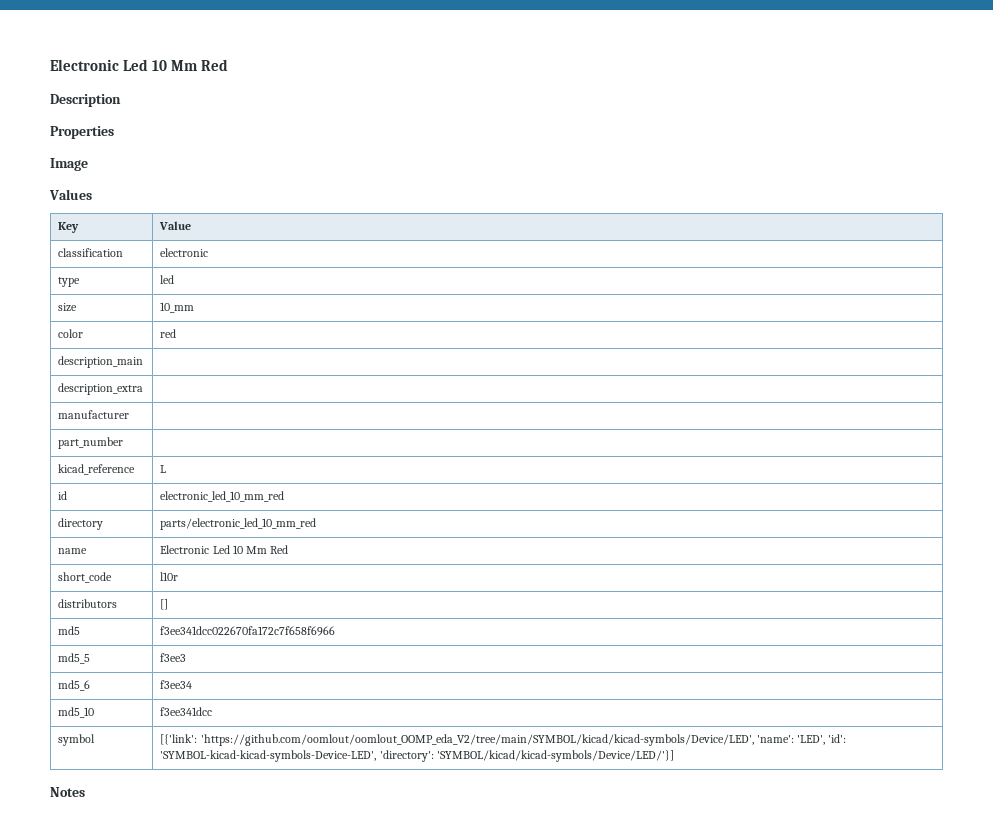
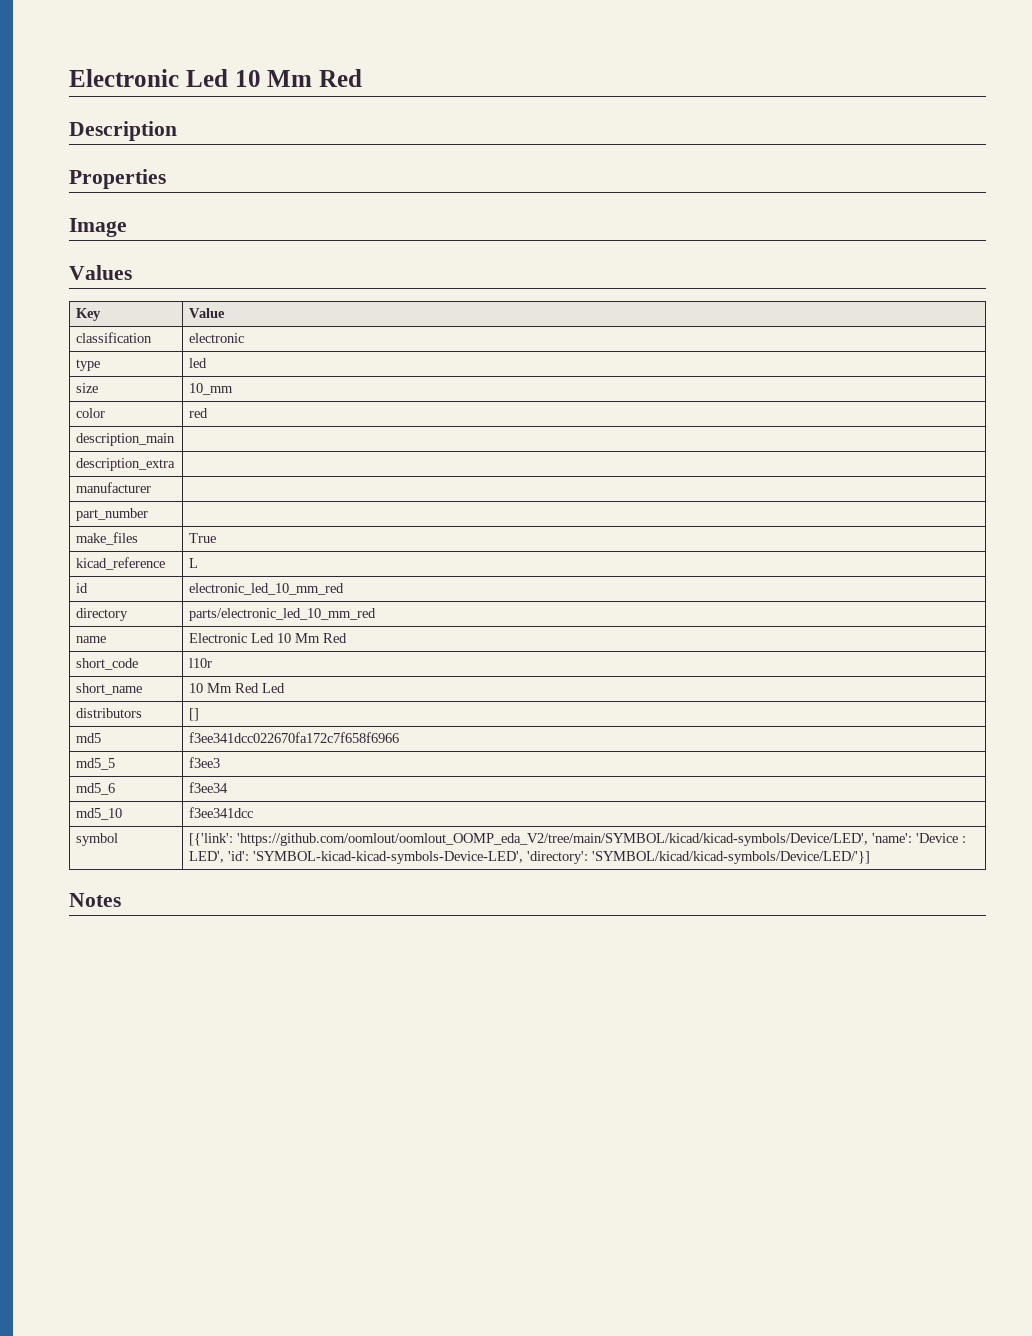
+ make_files | True
+ short_name | 10 Mm Red Led
- symbol | [{'link': 'https://github.com/oomlout/oomlout_OOMP_eda_V2/tree/main/SYMBOL/kicad/kicad-symbols/Device/LED', 'name': 'LED', 'id': 'SYMBOL-kicad-kicad-symbols-Device-LED', 'directory': 'SYMBOL/kicad/kicad-symbols/Device/LED/'}]
+ symbol | [{'link': 'https://github.com/oomlout/oomlout_OOMP_eda_V2/tree/main/SYMBOL/kicad/kicad-symbols/Device/LED', 'name': 'Device : LED', 'id': 'SYMBOL-kicad-kicad-symbols-Device-LED', 'directory': 'SYMBOL/kicad/kicad-symbols/Device/LED/'}]

